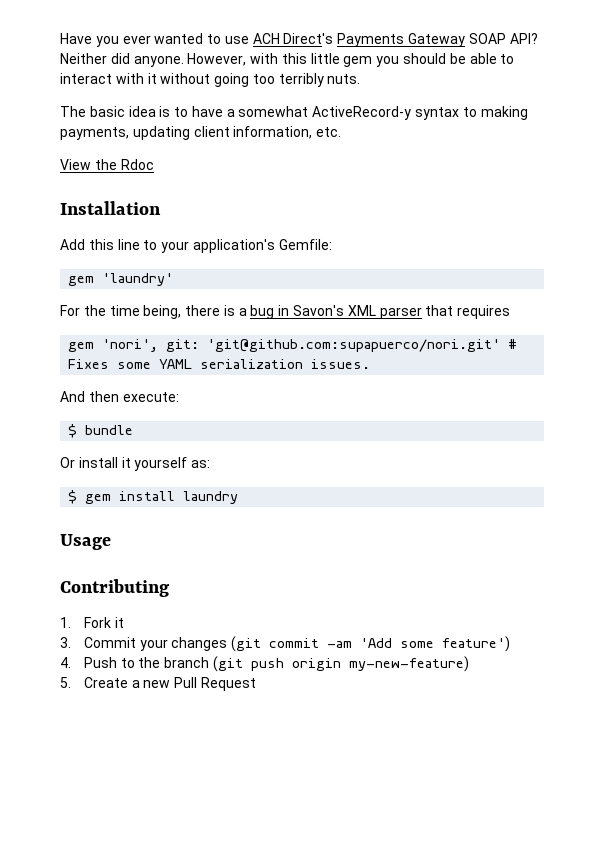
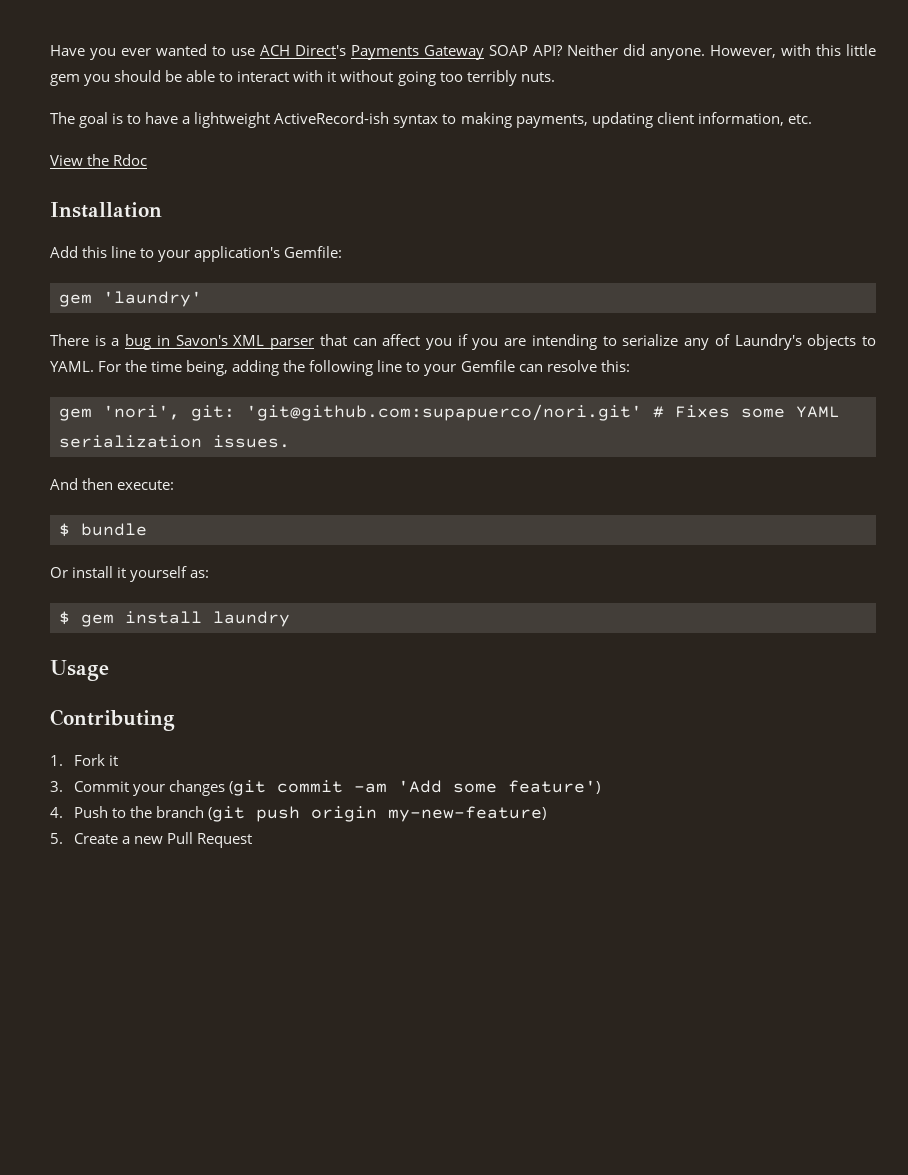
- The basic idea is to have a somewhat ActiveRecord-y syntax to making payments, updating client information, etc.
+ The goal is to have a lightweight ActiveRecord-ish syntax to making payments, updating client information, etc.
- For the time being, there is a bug in Savon's XML parser that requires
+ There is a bug in Savon's XML parser that can affect you if you are intending to serialize any of Laundry's objects to YAML. For the time being, adding the following line to your Gemfile can resolve this:

